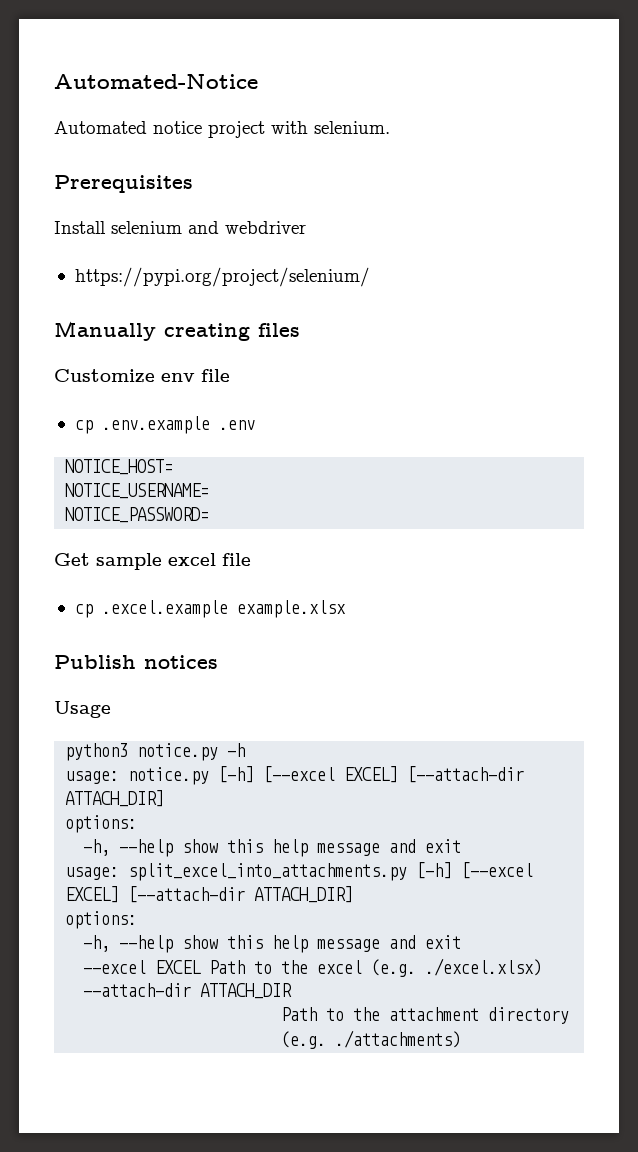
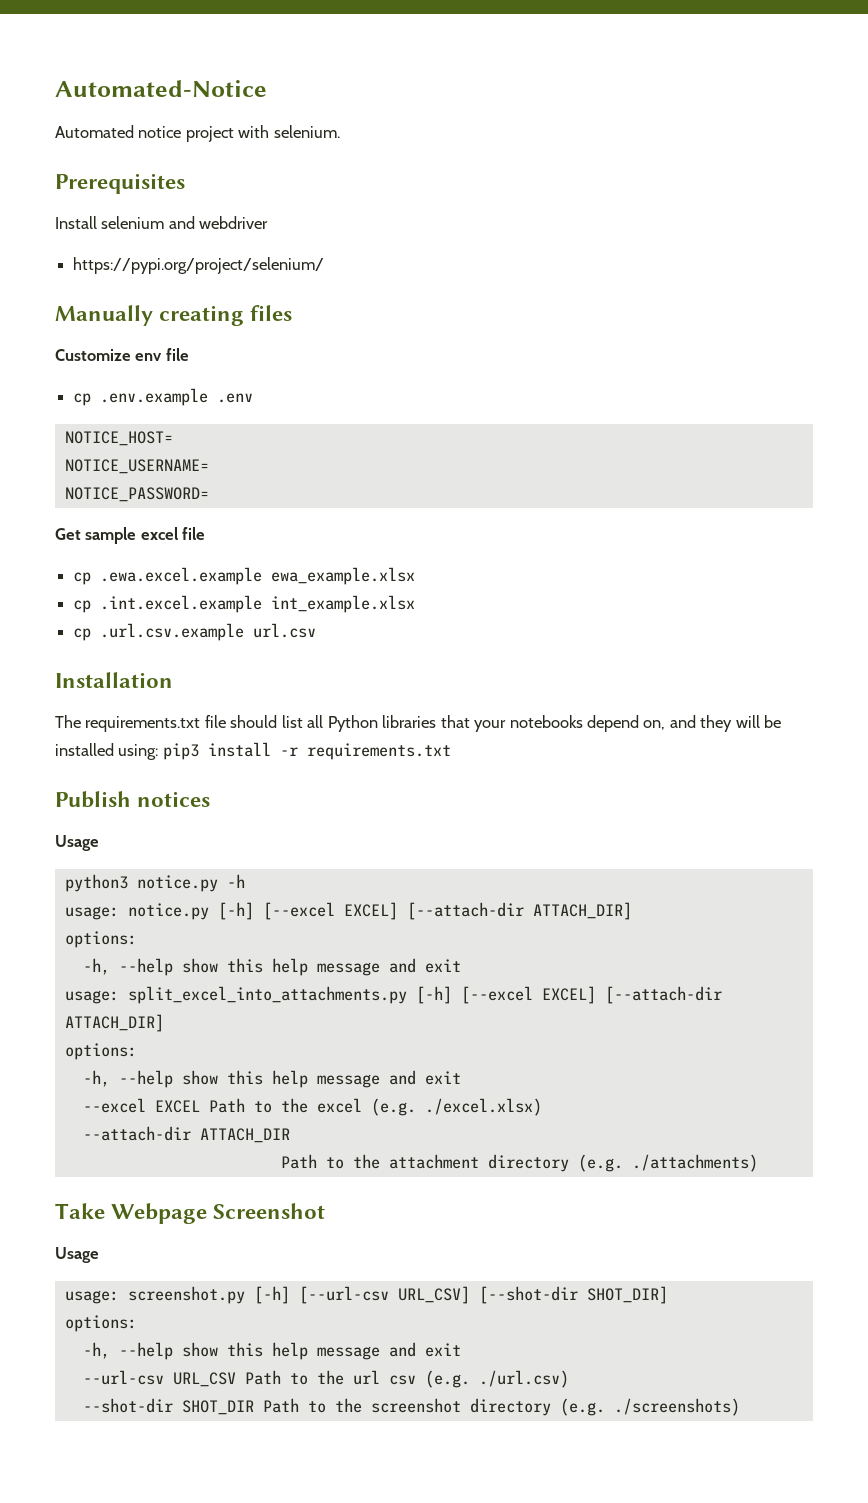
- cp .excel.example example.xlsx
+ cp .ewa.excel.example ewa_example.xlsx
+ cp .int.excel.example int_example.xlsx
+ cp .url.csv.example url.csv
+ Installation
+ The requirements.txt file should list all Python libraries that your notebooks depend on, and they will be installed using: pip3 install -r requirements.txt
+ Take Webpage Screenshot
+ Usage
+ usage: screenshot.py [-h] [--url-csv URL_CSV] [--shot-dir SHOT_DIR]
+ options:
+ -h, --help show this help message and exit
+ --url-csv URL_CSV Path to the url csv (e.g. ./url.csv)
+ --shot-dir SHOT_DIR Path to the screenshot directory (e.g. ./screenshots)

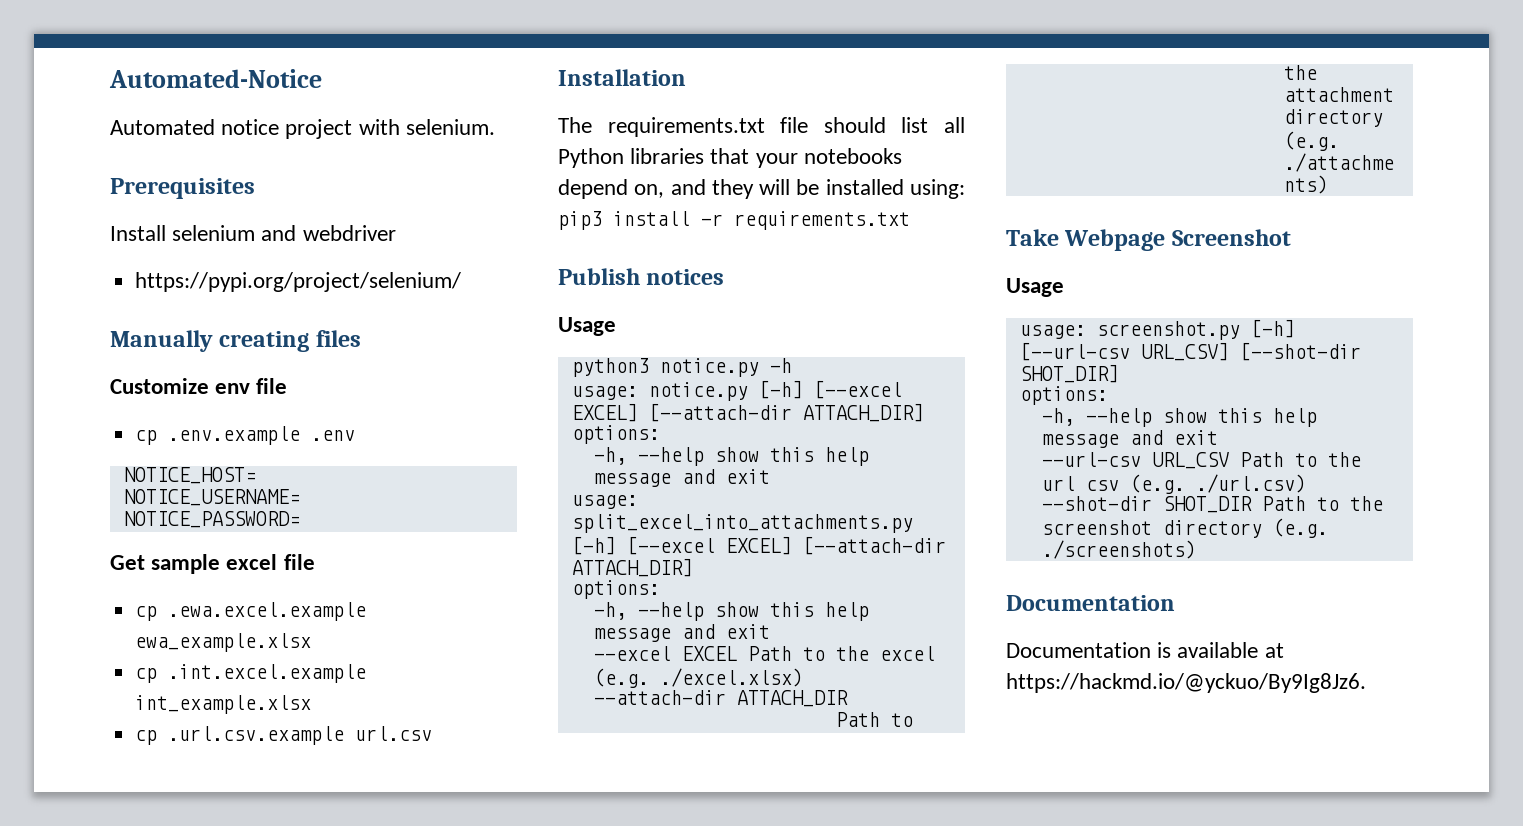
  --shot-dir SHOT_DIR Path to the screenshot directory (e.g. ./screenshots)
+ Documentation
+ Documentation is available at https://hackmd.io/@yckuo/By9Ig8Jz6.

